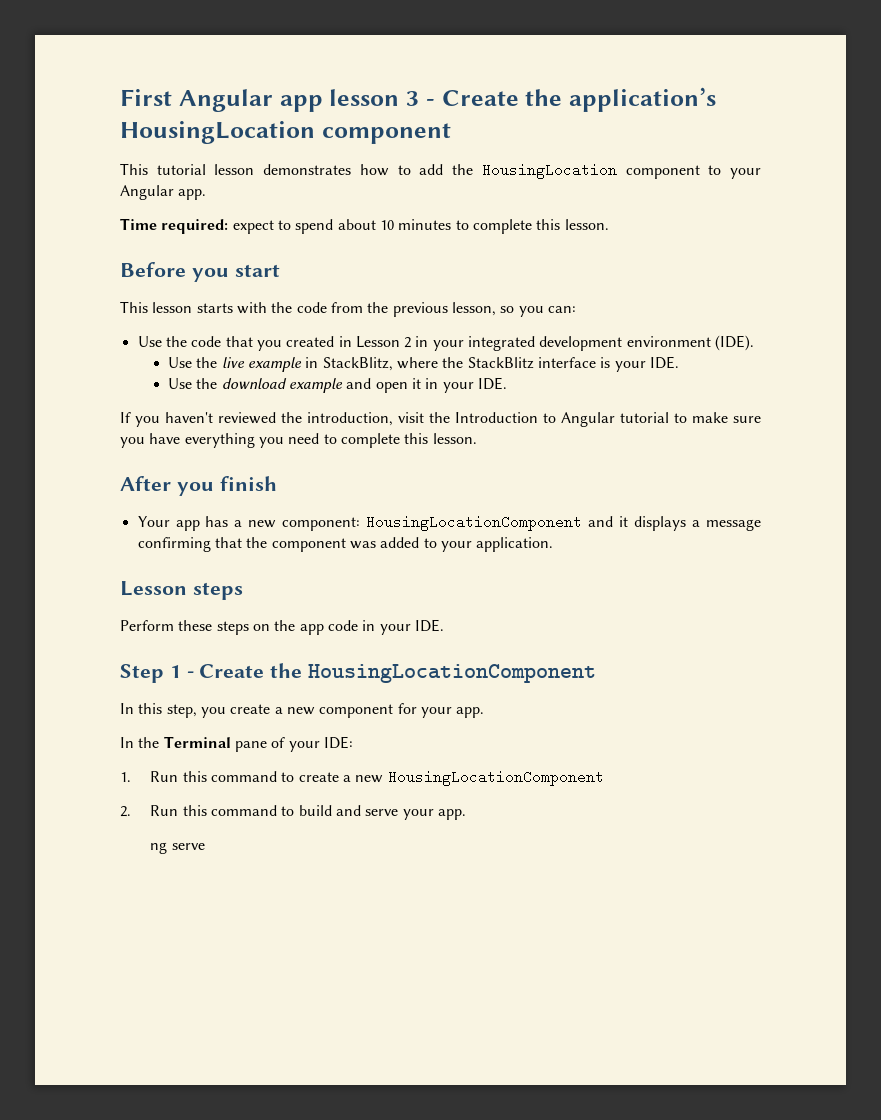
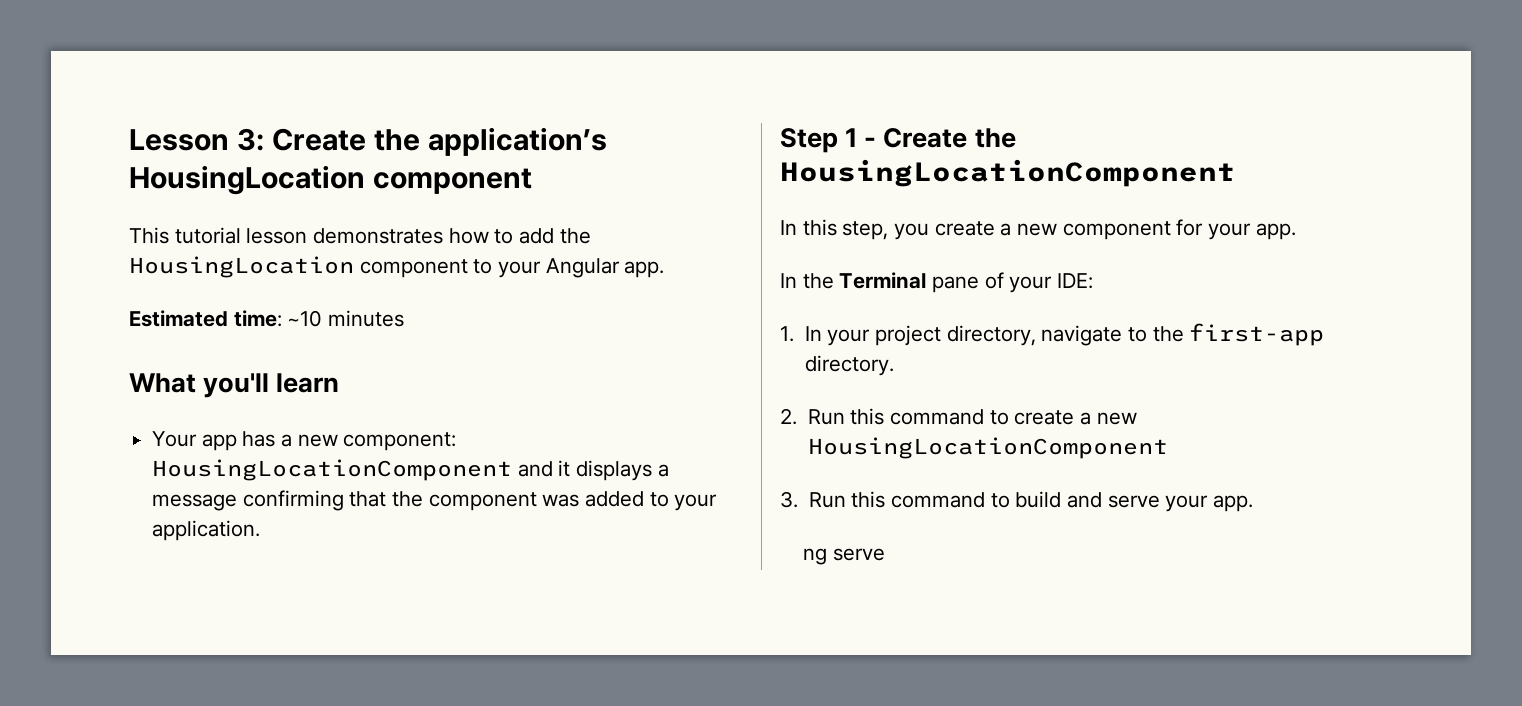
- First Angular app lesson 3 - Create the application’s HousingLocation component
+ Lesson 3: Create the application’s HousingLocation component
- Time required: expect to spend about 10 minutes to complete this lesson.
- Before you start
- This lesson starts with the code from the previous lesson, so you can:
- Use the code that you created in Lesson 2 in your integrated development environment (IDE).
- Use the live example in StackBlitz, where the StackBlitz interface is your IDE.
- Use the download example and open it in your IDE.
- If you haven't reviewed the introduction, visit the Introduction to Angular tutorial to make sure you have everything you need to complete this lesson.
- After you finish
+ Estimated time: ~10 minutes
+ What you'll learn
- Lesson steps
- Perform these steps on the app code in your IDE.
- 1. Run this command to create a new HousingLocationComponent
+ 1. In your project directory, navigate to the first-app directory.
+ 2. Run this command to create a new HousingLocationComponent
- 2. Run this command to build and serve your app.
+ 3. Run this command to build and serve your app.

